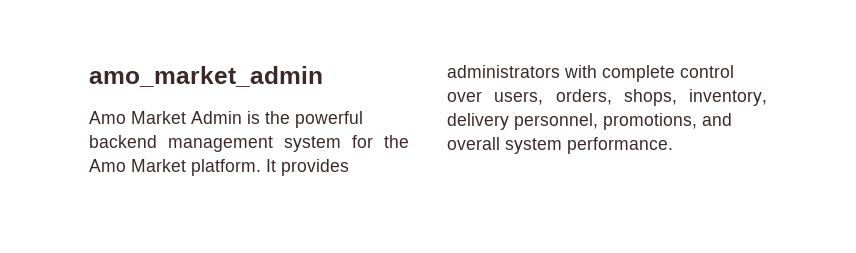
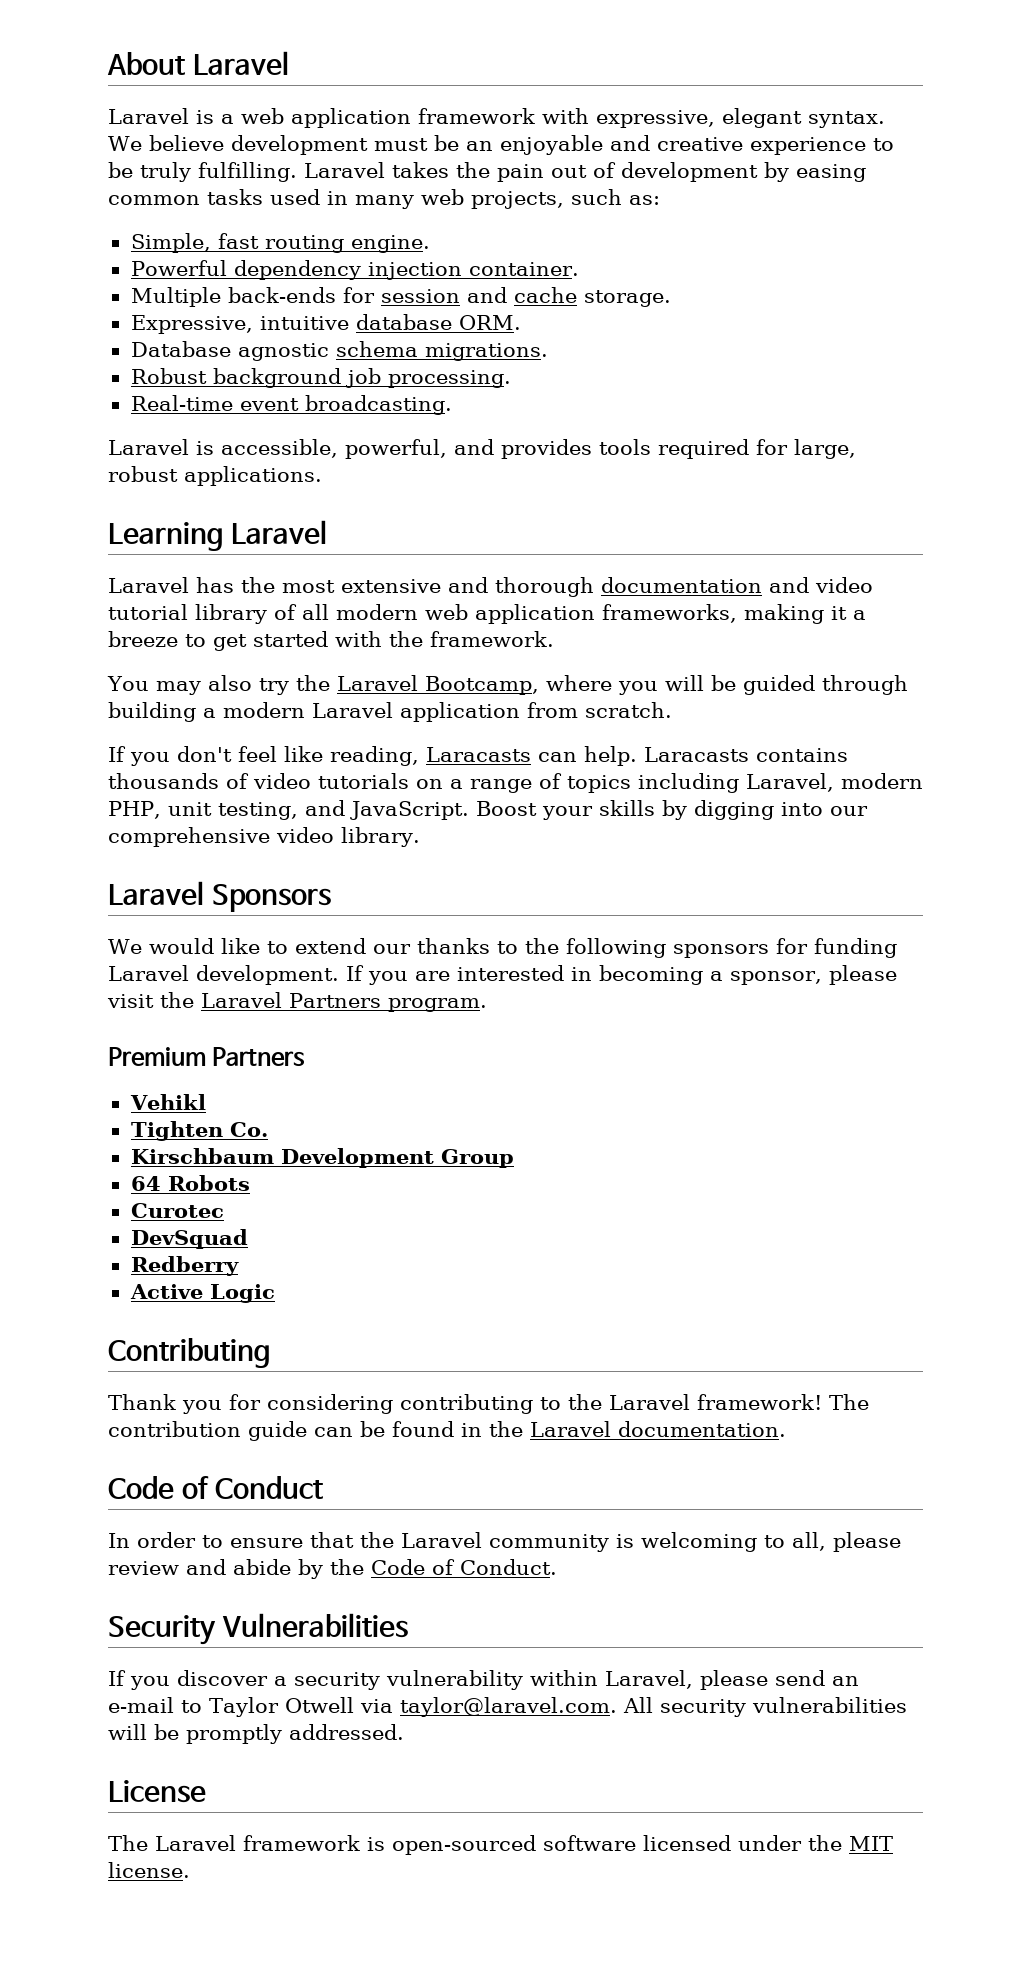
- amo_market_admin
- Amo Market Admin is the powerful backend management system for the Amo Market platform. It provides administrators with complete control over users, orders, shops, inventory, delivery personnel, promotions, and overall system performance.
+ About Laravel
+ Laravel is a web application framework with expressive, elegant syntax. We believe development must be an enjoyable and creative experience to be truly fulfilling. Laravel takes the pain out of development by easing common tasks used in many web projects, such as:
+ Simple, fast routing engine.
+ Powerful dependency injection container.
+ Multiple back-ends for session and cache storage.
+ Expressive, intuitive database ORM.
+ Database agnostic schema migrations.
+ Robust background job processing.
+ Real-time event broadcasting.
+ Laravel is accessible, powerful, and provides tools required for large, robust applications.
+ Learning Laravel
+ Laravel has the most extensive and thorough documentation and video tutorial library of all modern web application frameworks, making it a breeze to get started with the framework.
+ You may also try the Laravel Bootcamp, where you will be guided through building a modern Laravel application from scratch.
+ If you don't feel like reading, Laracasts can help. Laracasts contains thousands of video tutorials on a range of topics including Laravel, modern PHP, unit testing, and JavaScript. Boost your skills by digging into our comprehensive video library.
+ Laravel Sponsors
+ We would like to extend our thanks to the following sponsors for funding Laravel development. If you are interested in becoming a sponsor, please visit the Laravel Partners program.
+ Premium Partners
+ Vehikl
+ Tighten Co.
+ Kirschbaum Development Group
+ 64 Robots
+ Curotec
+ DevSquad
+ Redberry
+ Active Logic
+ Contributing
+ Thank you for considering contributing to the Laravel framework! The contribution guide can be found in the Laravel documentation.
+ Code of Conduct
+ In order to ensure that the Laravel community is welcoming to all, please review and abide by the Code of Conduct.
+ Security Vulnerabilities
+ If you discover a security vulnerability within Laravel, please send an e-mail to Taylor Otwell via taylor@laravel.com. All security vulnerabilities will be promptly addressed.
+ License
+ The Laravel framework is open-sourced software licensed under the MIT license.

